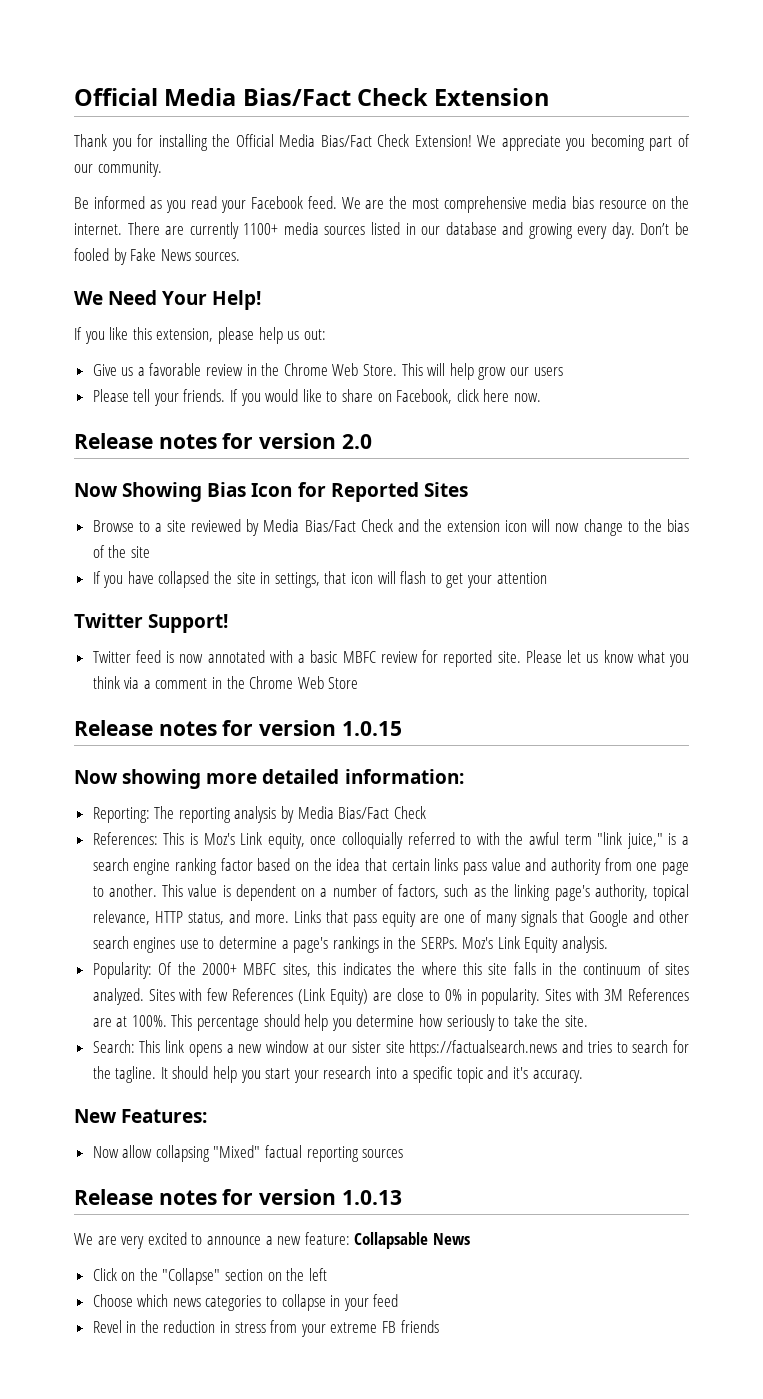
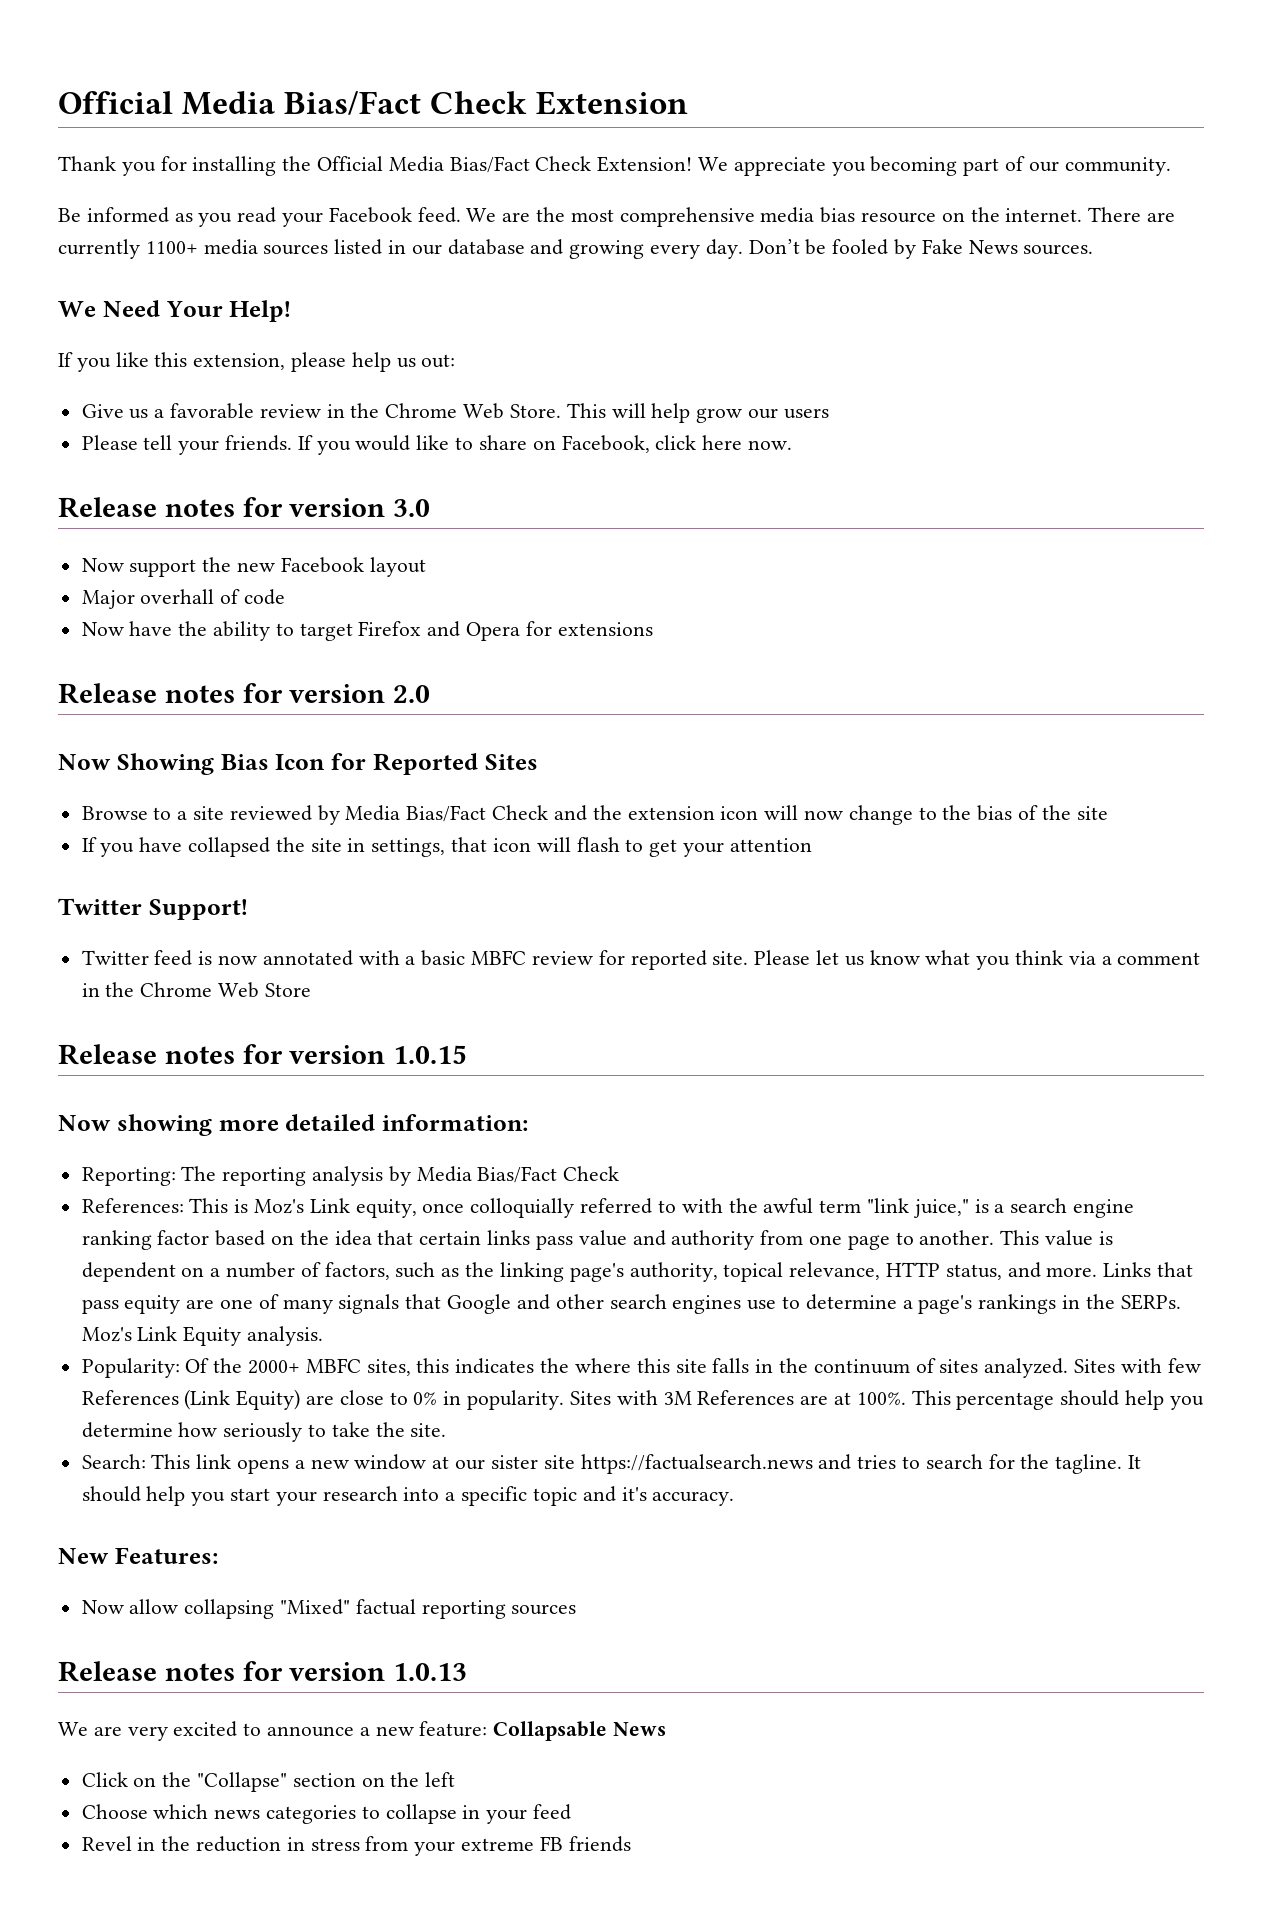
+ Release notes for version 3.0
+ Now support the new Facebook layout
+ Major overhall of code
+ Now have the ability to target Firefox and Opera for extensions

